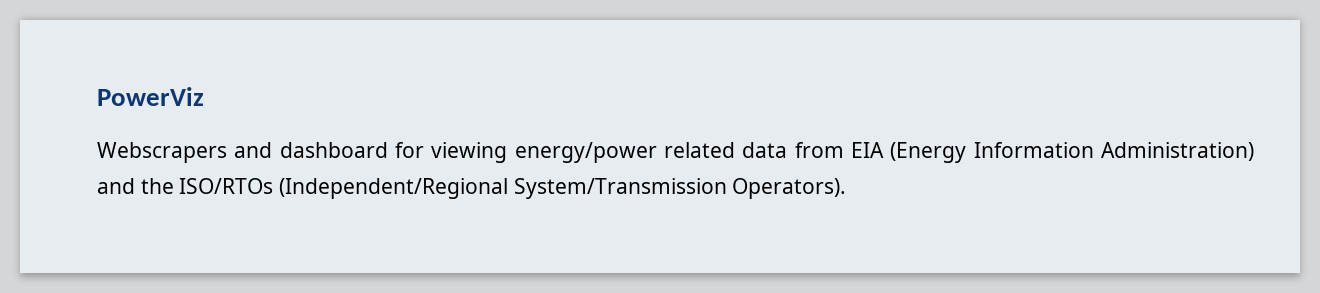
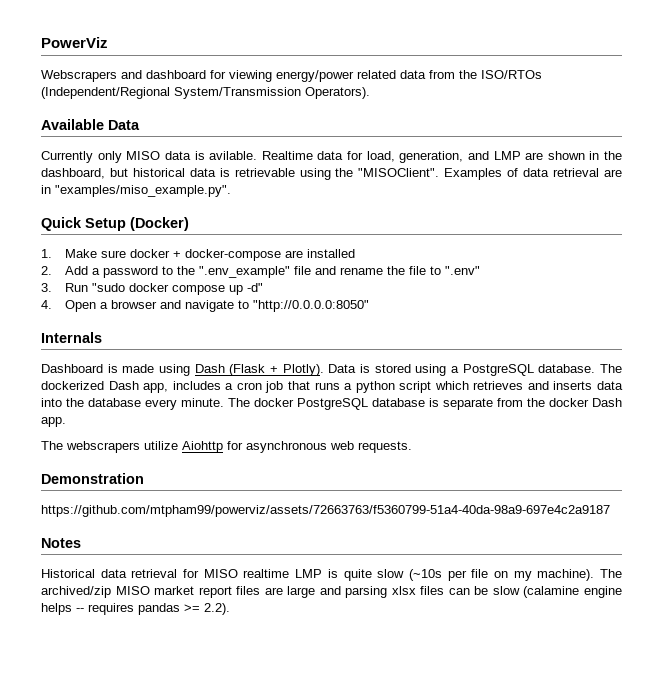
- Webscrapers and dashboard for viewing energy/power related data from EIA (Energy Information Administration) and the ISO/RTOs (Independent/Regional System/Transmission Operators).
+ Webscrapers and dashboard for viewing energy/power related data from the ISO/RTOs (Independent/Regional System/Transmission Operators).
+ Available Data
+ Currently only MISO data is avilable. Realtime data for load, generation, and LMP are shown in the dashboard, but historical data is retrievable using the "MISOClient". Examples of data retrieval are in "examples/miso_example.py".
+ Quick Setup (Docker)
+ 1. Make sure docker + docker-compose are installed
+ 2. Add a password to the ".env_example" file and rename the file to ".env"
+ 3. Run "sudo docker compose up -d"
+ 4. Open a browser and navigate to "http://0.0.0.0:8050"
+ Internals
+ Dashboard is made using Dash (Flask + Plotly). Data is stored using a PostgreSQL database. The dockerized Dash app, includes a cron job that runs a python script which retrieves and inserts data into the database every minute. The docker PostgreSQL database is separate from the docker Dash app.
+ The webscrapers utilize Aiohttp for asynchronous web requests.
+ Demonstration
+ https://github.com/mtpham99/powerviz/assets/72663763/f5360799-51a4-40da-98a9-697e4c2a9187
+ Notes
+ Historical data retrieval for MISO realtime LMP is quite slow (~10s per file on my machine). The archived/zip MISO market report files are large and parsing xlsx files can be slow (calamine engine helps -- requires pandas >= 2.2).

